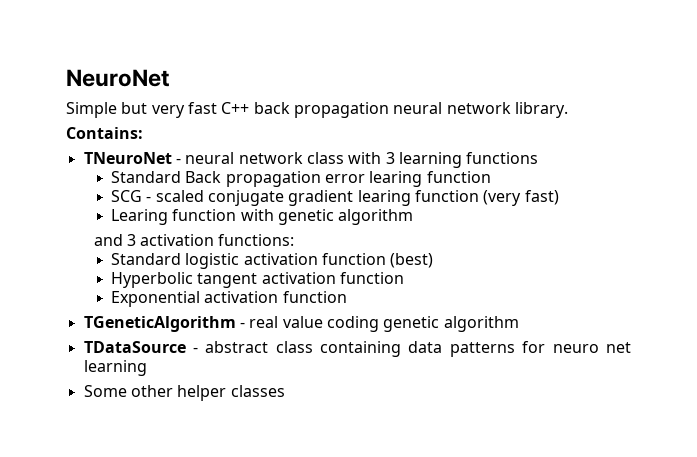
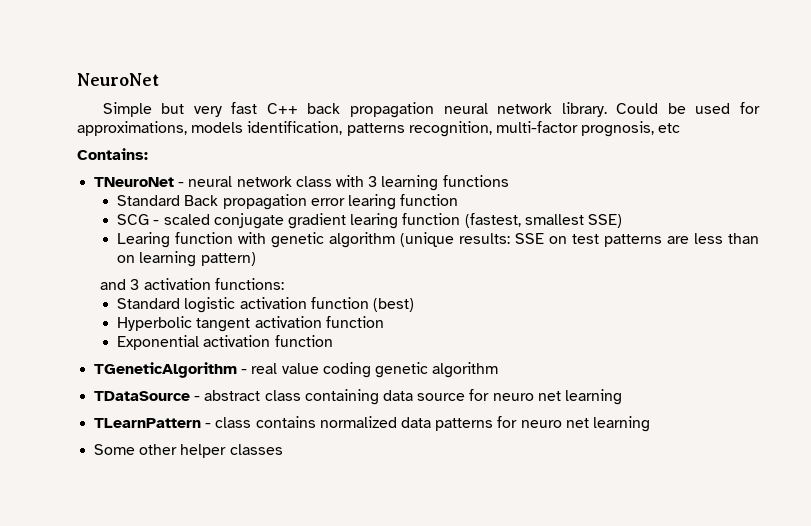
+ Could be used for approximations, models identification, patterns recognition, multi-factor prognosis, etc
- SCG - scaled conjugate gradient learing function (very fast)
+ SCG - scaled conjugate gradient learing function (fastest, smallest SSE)
- Learing function with genetic algorithm
+ Learing function with genetic algorithm (unique results: SSE on test patterns are less than on learning pattern)
- TDataSource - abstract class containing data patterns for neuro net learning
+ TDataSource - abstract class containing data source for neuro net learning
+ TLearnPattern - class contains normalized data patterns for neuro net learning

